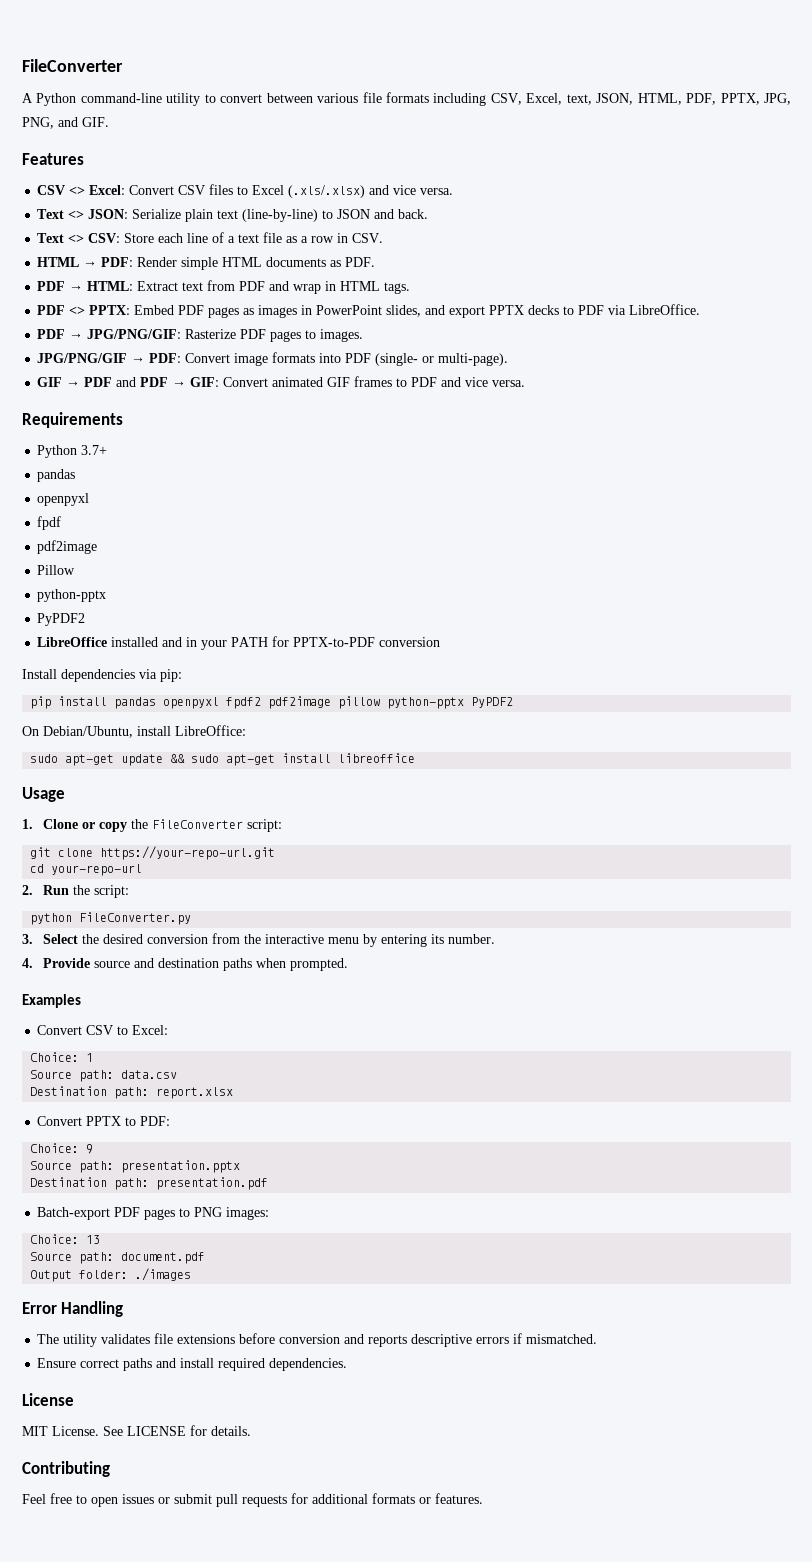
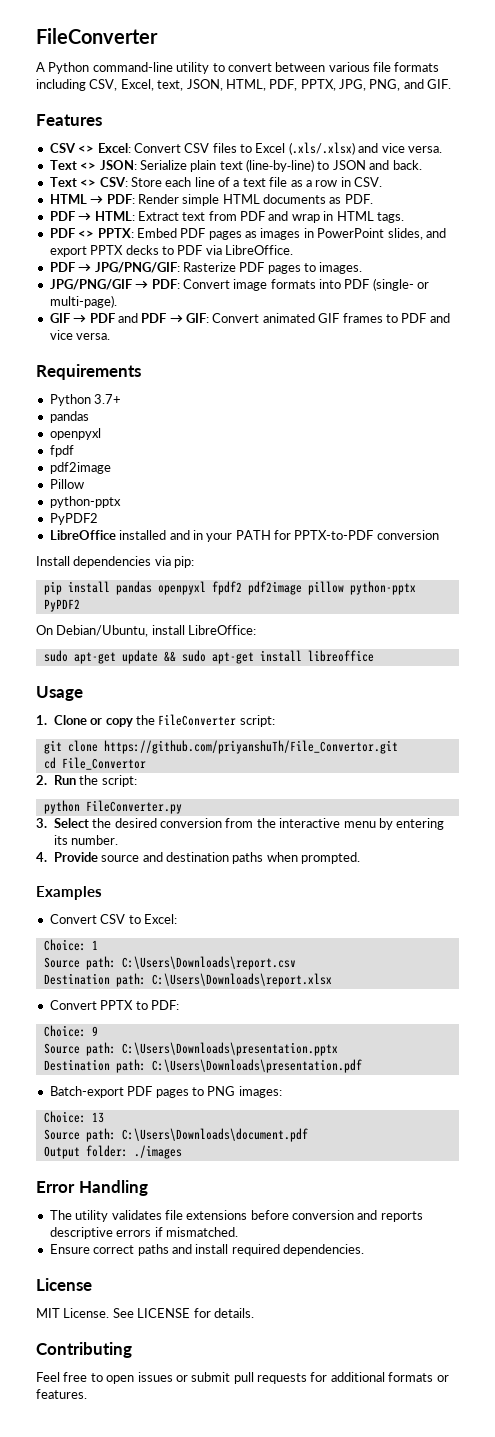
- git clone https://your-repo-url.git
+ git clone https://github.com/priyanshuTh/File_Convertor.git
- cd your-repo-url
+ cd File_Convertor
- Source path: data.csv
- Destination path: report.xlsx
+ Source path: C:\Users\Downloads\report.csv
+ Destination path: C:\Users\Downloads\report.xlsx
- Source path: presentation.pptx
- Destination path: presentation.pdf
+ Source path: C:\Users\Downloads\presentation.pptx
+ Destination path: C:\Users\Downloads\presentation.pdf
- Source path: document.pdf
+ Source path: C:\Users\Downloads\document.pdf

